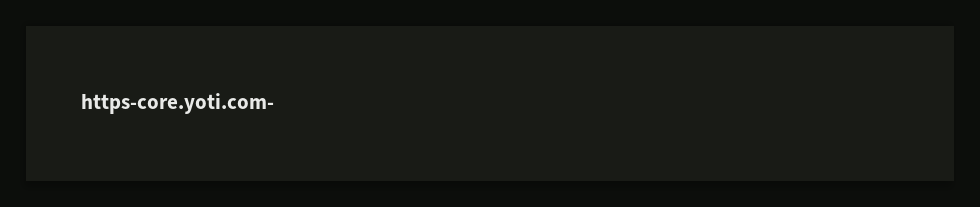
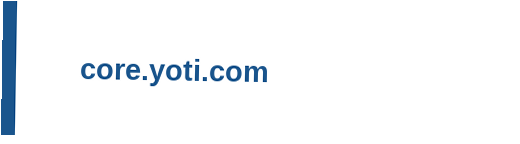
- https-core.yoti.com-
+ core.yoti.com

